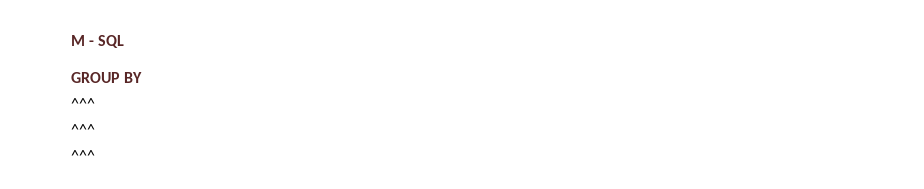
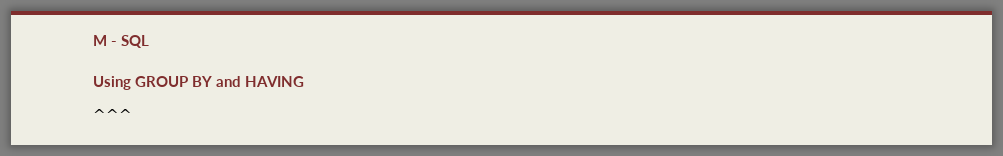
- GROUP BY
- ^^^
- ^^^
+ Using GROUP BY and HAVING

